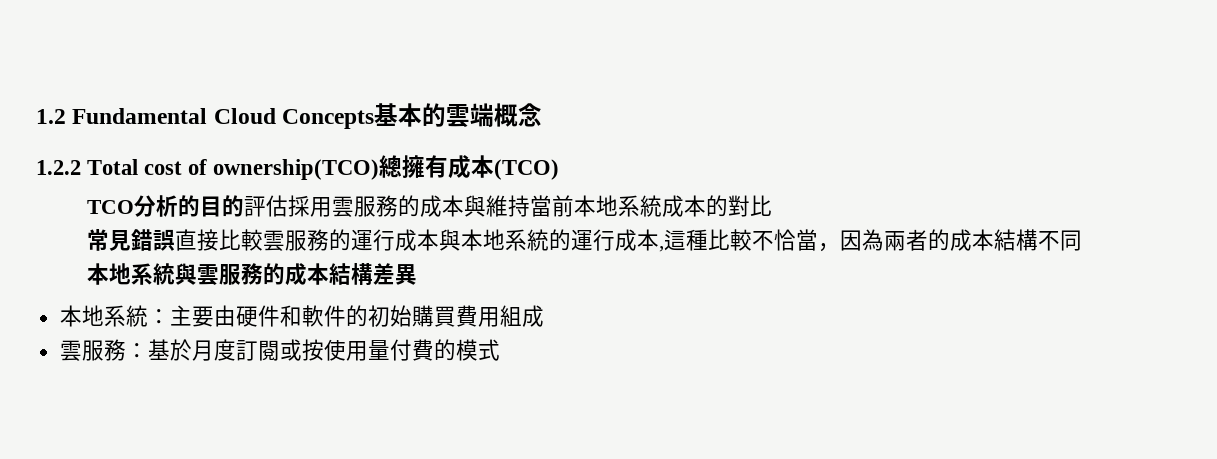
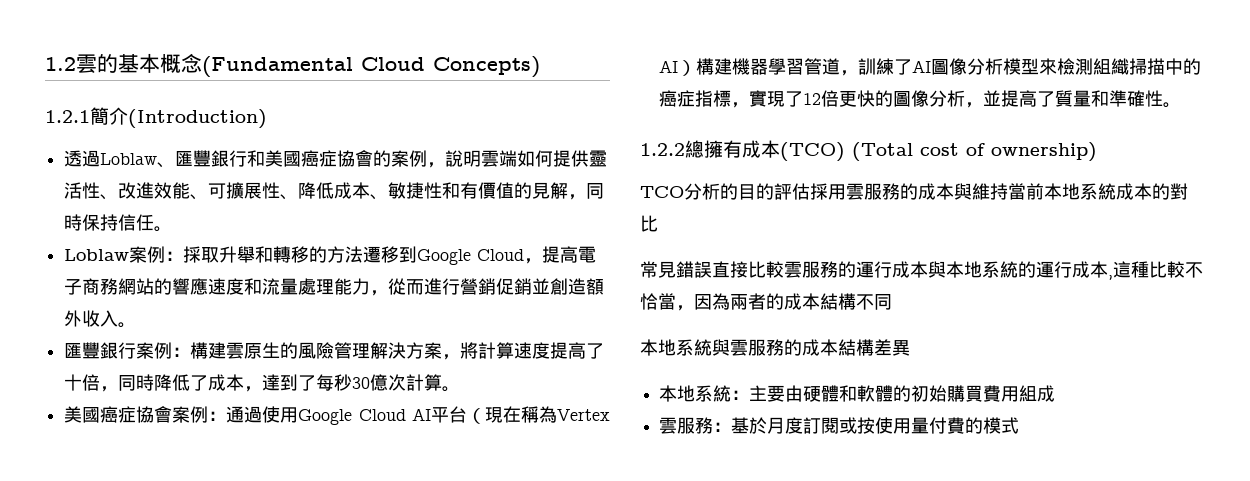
- 1.2 Fundamental Cloud Concepts基本的雲端概念
- 1.2.2 Total cost of ownership(TCO)總擁有成本(TCO)
+ 1.2雲的基本概念(Fundamental Cloud Concepts)
+ 1.2.1簡介(Introduction)
+ 透過Loblaw、匯豐銀行和美國癌症協會的案例，說明雲端如何提供靈活性、改進效能、可擴展性、降低成本、敏捷性和有價值的見解，同時保持信任。
+ Loblaw案例：採取升舉和轉移的方法遷移到Google Cloud，提高電子商務網站的響應速度和流量處理能力，從而進行營銷促銷並創造額外收入。
+ 匯豐銀行案例：構建雲原生的風險管理解決方案，將計算速度提高了十倍，同時降低了成本，達到了每秒30億次計算。
+ 美國癌症協會案例：通過使用Google Cloud AI平台（現在稱為Vertex AI）構建機器學習管道，訓練了AI圖像分析模型來檢測組織掃描中的癌症指標，實現了12倍更快的圖像分析，並提高了質量和準確性。
+ 1.2.2總擁有成本(TCO) (Total cost of ownership)
- 本地系統：主要由硬件和軟件的初始購買費用組成
+ 本地系統：主要由硬體和軟體的初始購買費用組成

